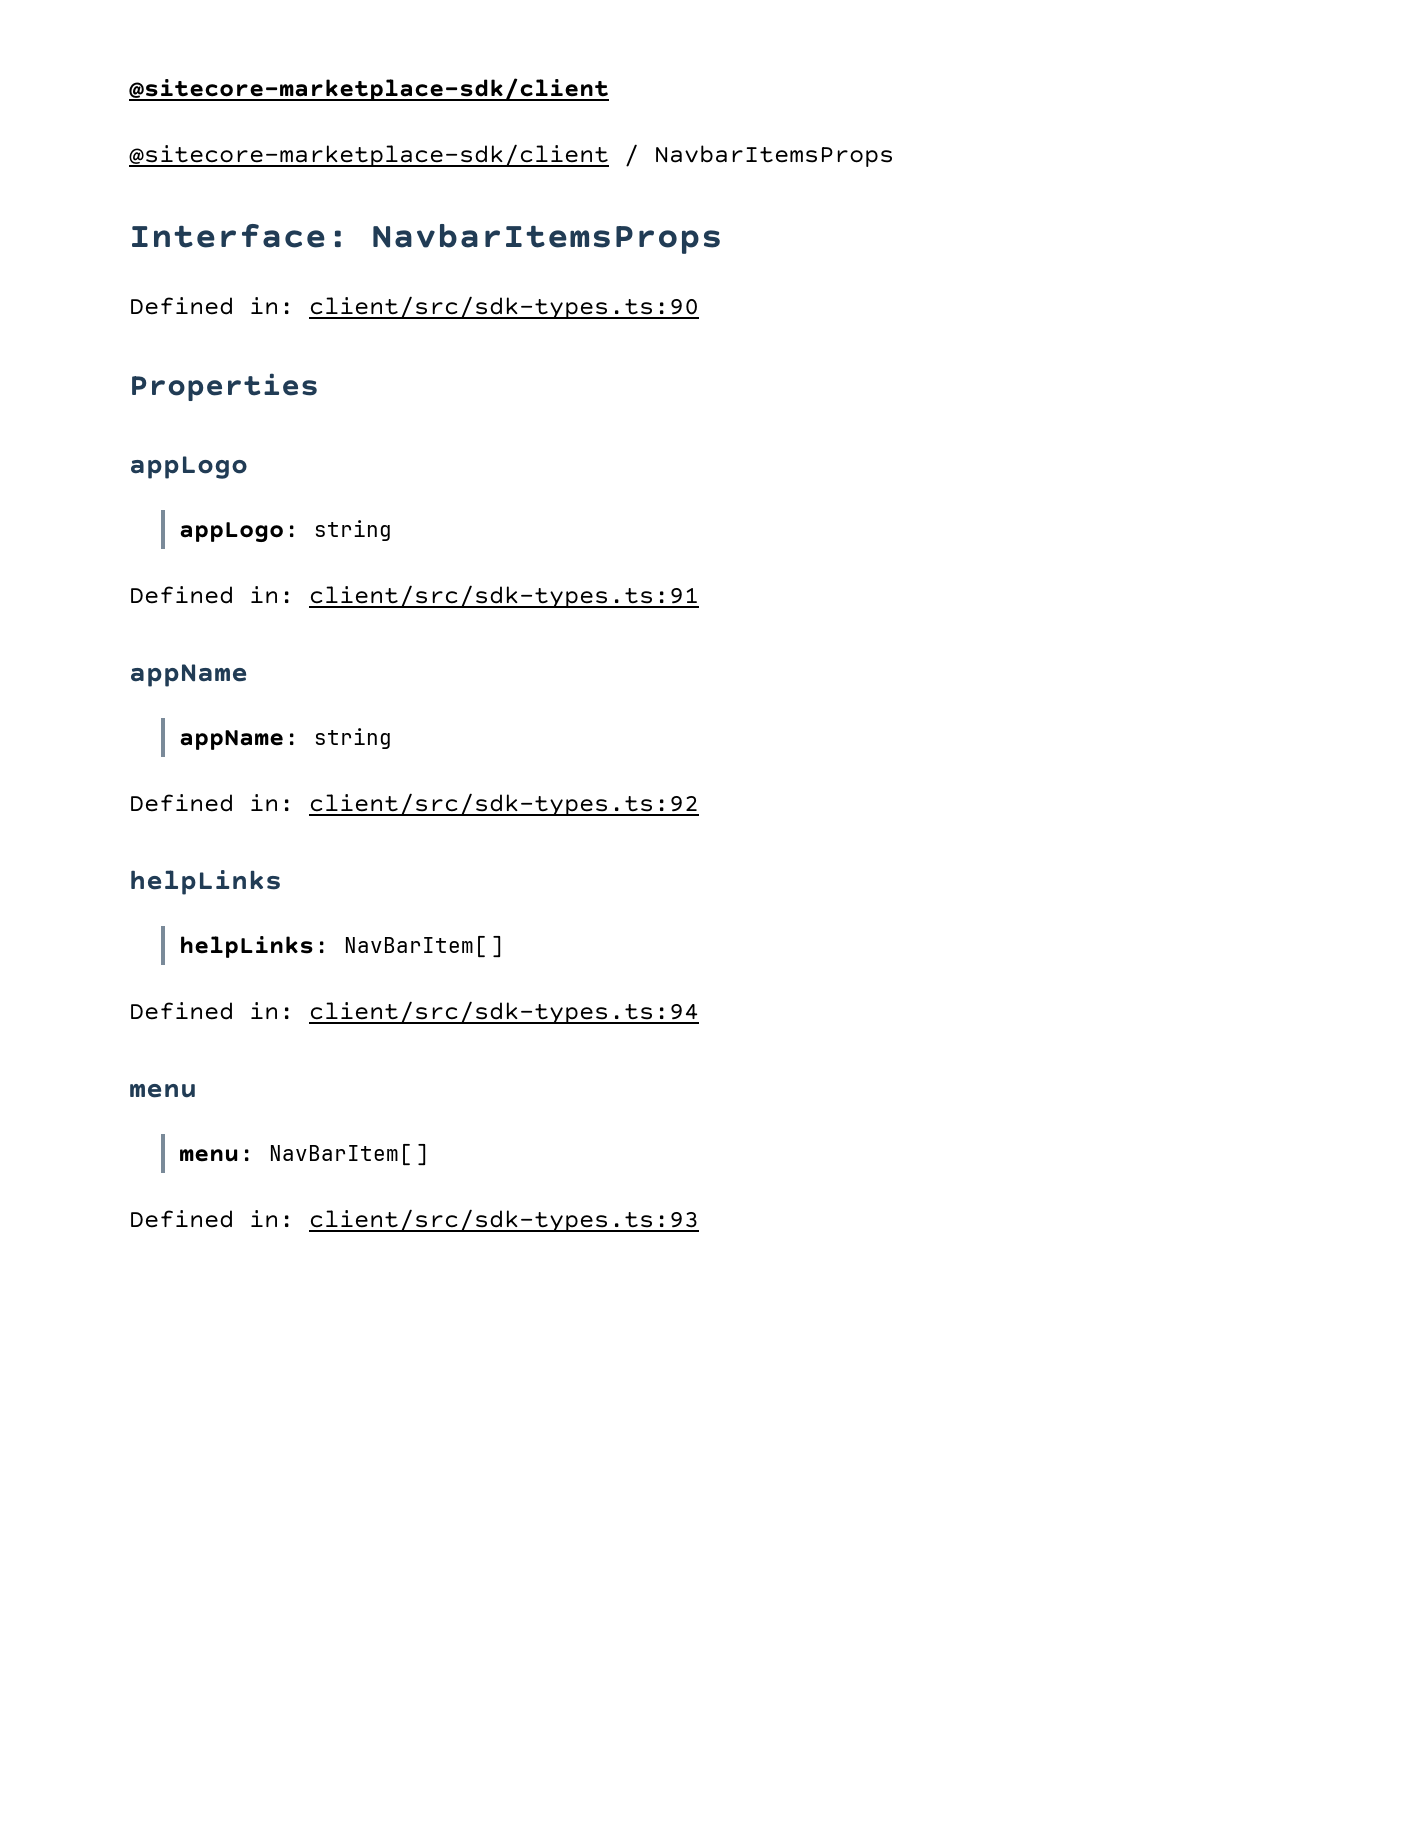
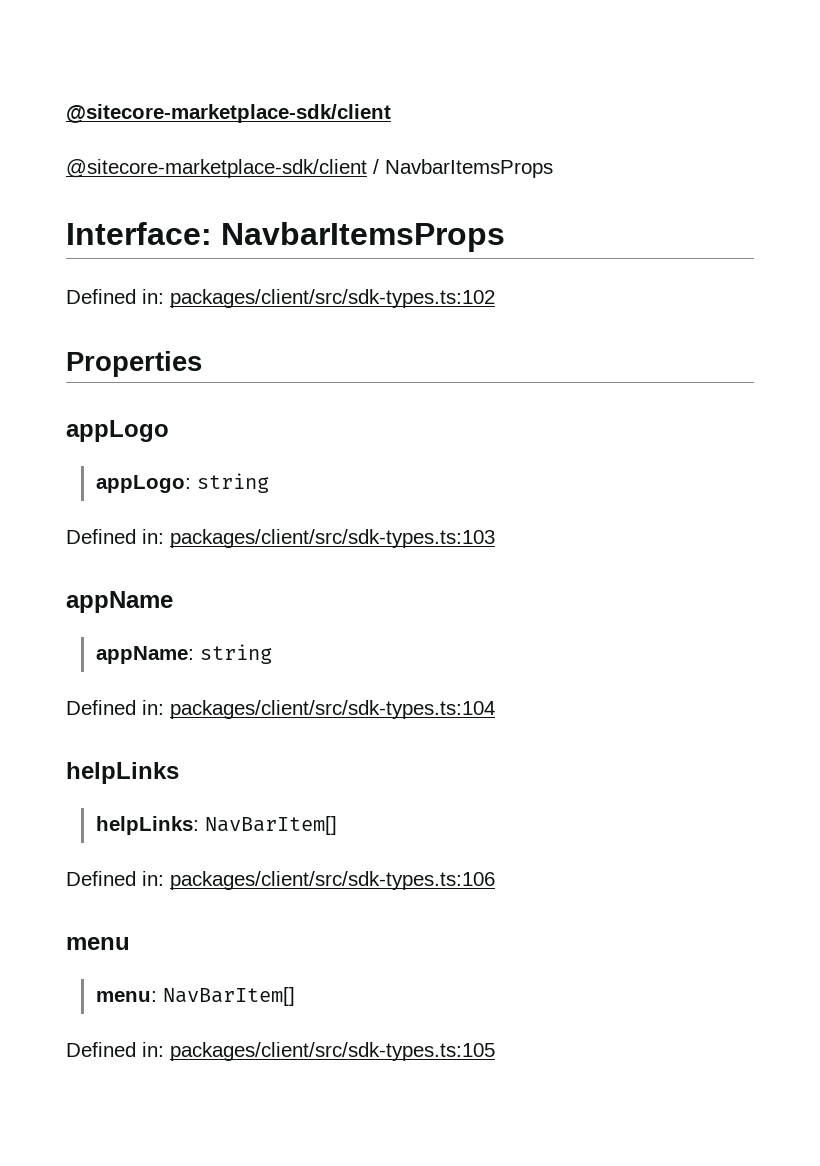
- Defined in: client/src/sdk-types.ts:90
+ Defined in: packages/client/src/sdk-types.ts:102
- Defined in: client/src/sdk-types.ts:91
+ Defined in: packages/client/src/sdk-types.ts:103
- Defined in: client/src/sdk-types.ts:92
+ Defined in: packages/client/src/sdk-types.ts:104
- Defined in: client/src/sdk-types.ts:94
+ Defined in: packages/client/src/sdk-types.ts:106
- Defined in: client/src/sdk-types.ts:93
+ Defined in: packages/client/src/sdk-types.ts:105

